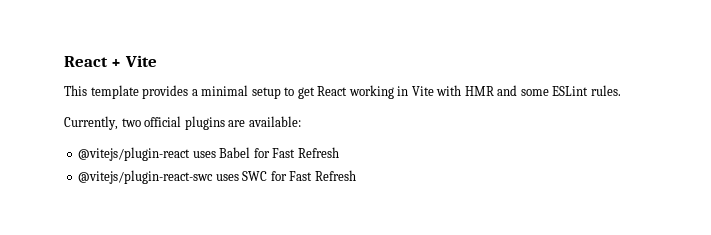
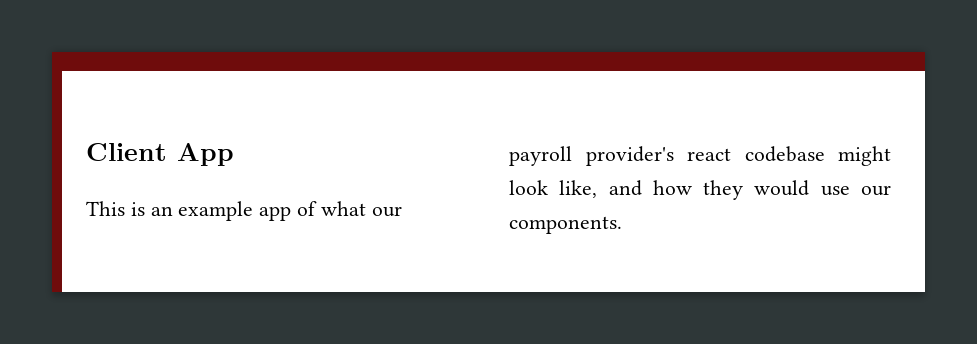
- React + Vite
- This template provides a minimal setup to get React working in Vite with HMR and some ESLint rules.
- Currently, two official plugins are available:
- @vitejs/plugin-react uses Babel for Fast Refresh
- @vitejs/plugin-react-swc uses SWC for Fast Refresh
+ Client App
+ This is an example app of what our payroll provider's react codebase might look like, and how they would use our components.

